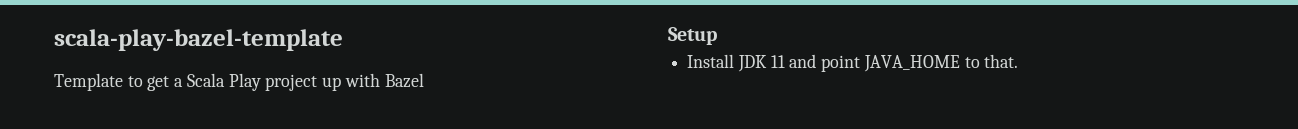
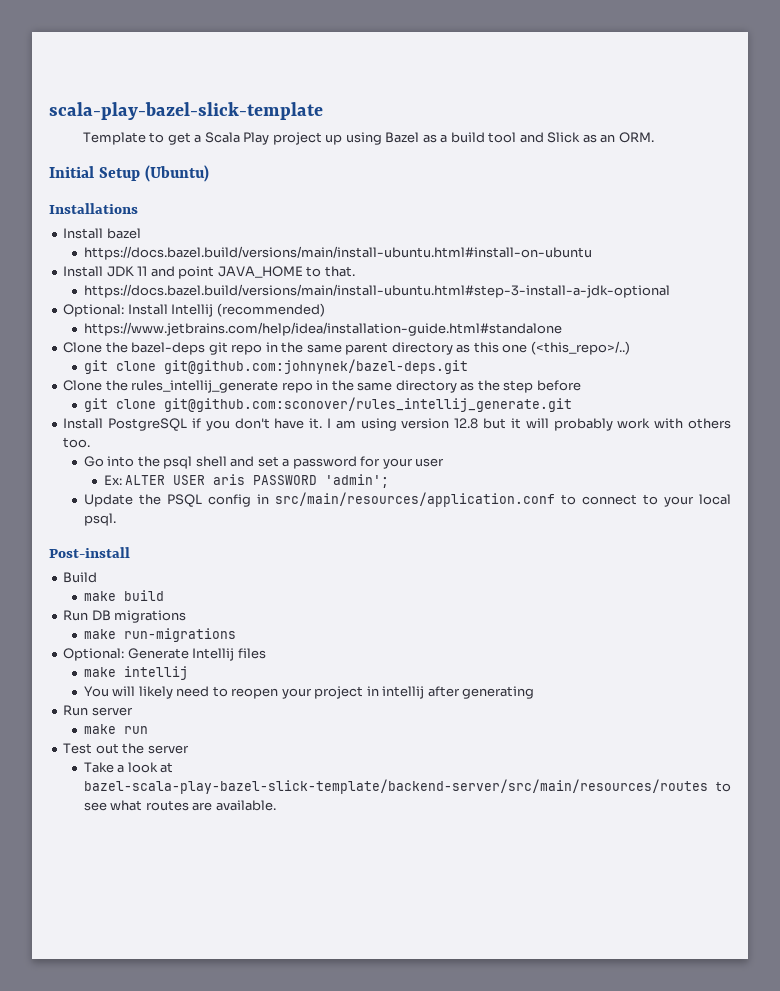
- scala-play-bazel-template
+ scala-play-bazel-slick-template
- Template to get a Scala Play project up with Bazel
- Setup
+ Template to get a Scala Play project up using Bazel as a build tool and Slick as an ORM.
+ Initial Setup (Ubuntu)
+ Installations
+ Install bazel
+ https://docs.bazel.build/versions/main/install-ubuntu.html#install-on-ubuntu
+ https://docs.bazel.build/versions/main/install-ubuntu.html#step-3-install-a-jdk-optional
+ Optional: Install Intellij (recommended)
+ https://www.jetbrains.com/help/idea/installation-guide.html#standalone
+ Clone the bazel-deps git repo in the same parent directory as this one (<this_repo>/..)
+ git clone git@github.com:johnynek/bazel-deps.git
+ Clone the rules_intellij_generate repo in the same directory as the step before
+ git clone git@github.com:sconover/rules_intellij_generate.git
+ Install PostgreSQL if you don't have it. I am using version 12.8 but it will probably work with others too.
+ Go into the psql shell and set a password for your user
+ Ex: ALTER USER aris PASSWORD 'admin';
+ Update the PSQL config in src/main/resources/application.conf to connect to your local psql.
+ Post-install
+ Build
+ make build
+ Run DB migrations
+ make run-migrations
+ Optional: Generate Intellij files
+ make intellij
+ You will likely need to reopen your project in intellij after generating
+ Run server
+ make run
+ Test out the server
+ Take a look at bazel-scala-play-bazel-slick-template/backend-server/src/main/resources/routes to see what routes are available.

